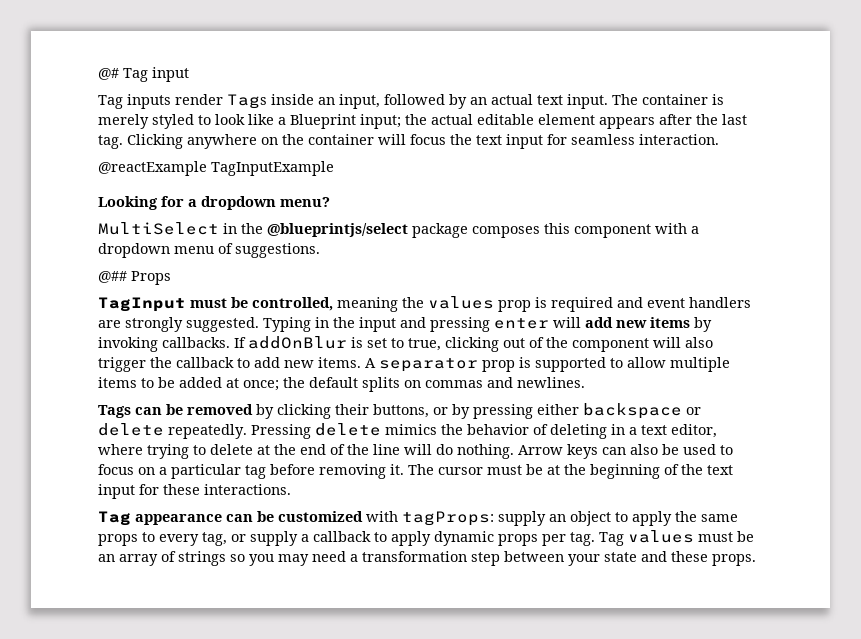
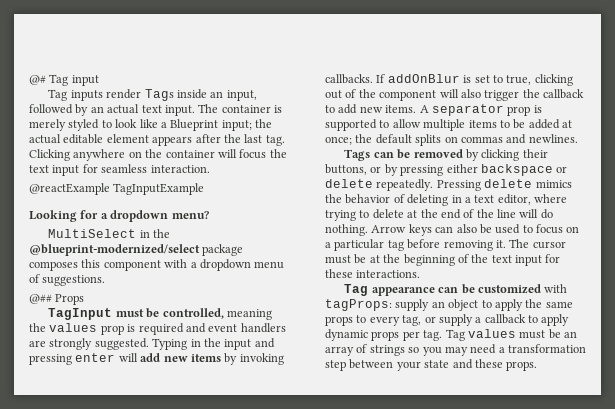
- MultiSelect in the @blueprintjs/select package composes this component with a dropdown menu of suggestions.
+ MultiSelect in the @blueprint-modernized/select package composes this component with a dropdown menu of suggestions.

